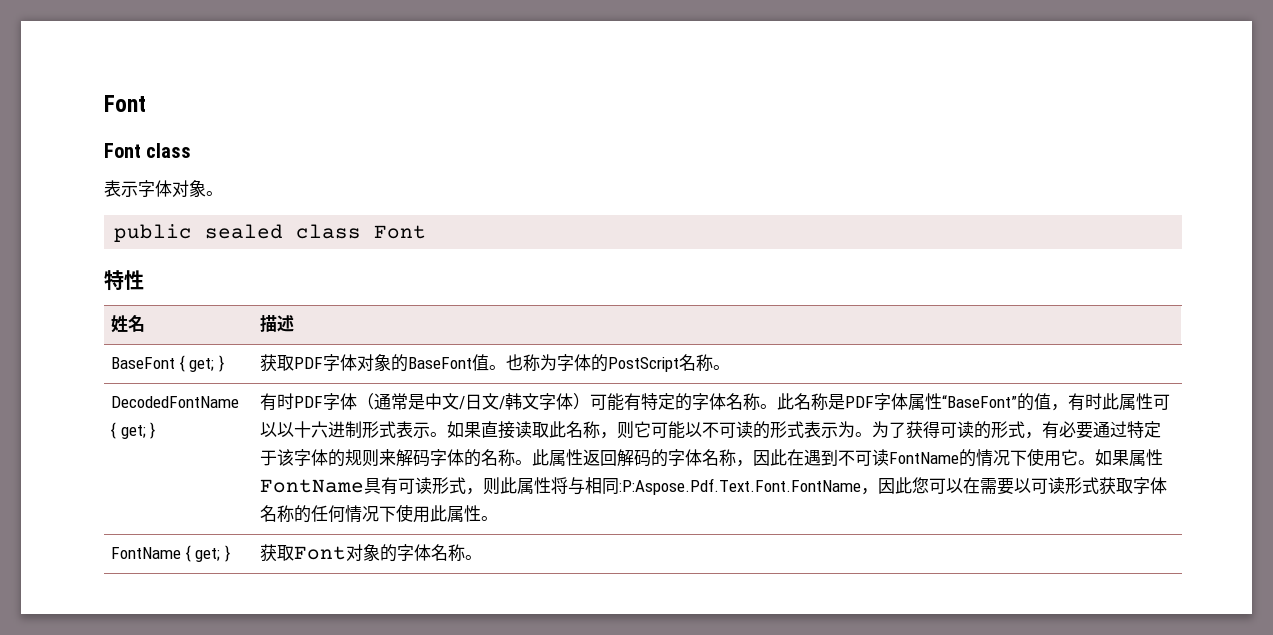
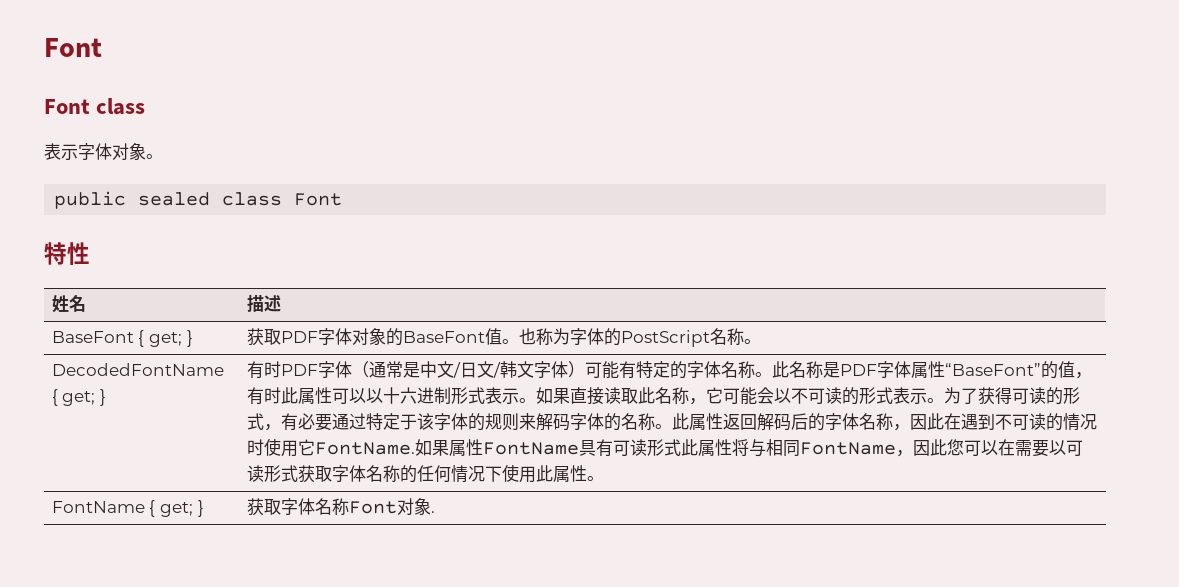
- 如果直接读取此名称，则它可能以不可读的形式表示为。
+ 如果直接读取此名称，它可能会以不可读的形式表示。
- 此属性返回解码的字体名称，因此在遇到不可读FontName的情况下使用它。
+ 此属性返回解码后的字体名称，因此在遇到不可读的情况时使用它FontName.
- 如果属性FontName具有可读形式，则此属性将与相同:P:Aspose.Pdf.Text.Font.FontName，因此您可以在需要以可读形式获取字体名称的任何情况下使用此属性。
+ 如果属性FontName具有可读形式此属性将与相同FontName，因此您可以在需要以可读形式获取字体名称的任何情况下使用此属性。
- FontName { get; } | 获取Font对象的字体名称。
+ FontName { get; } | 获取字体名称Font对象.

